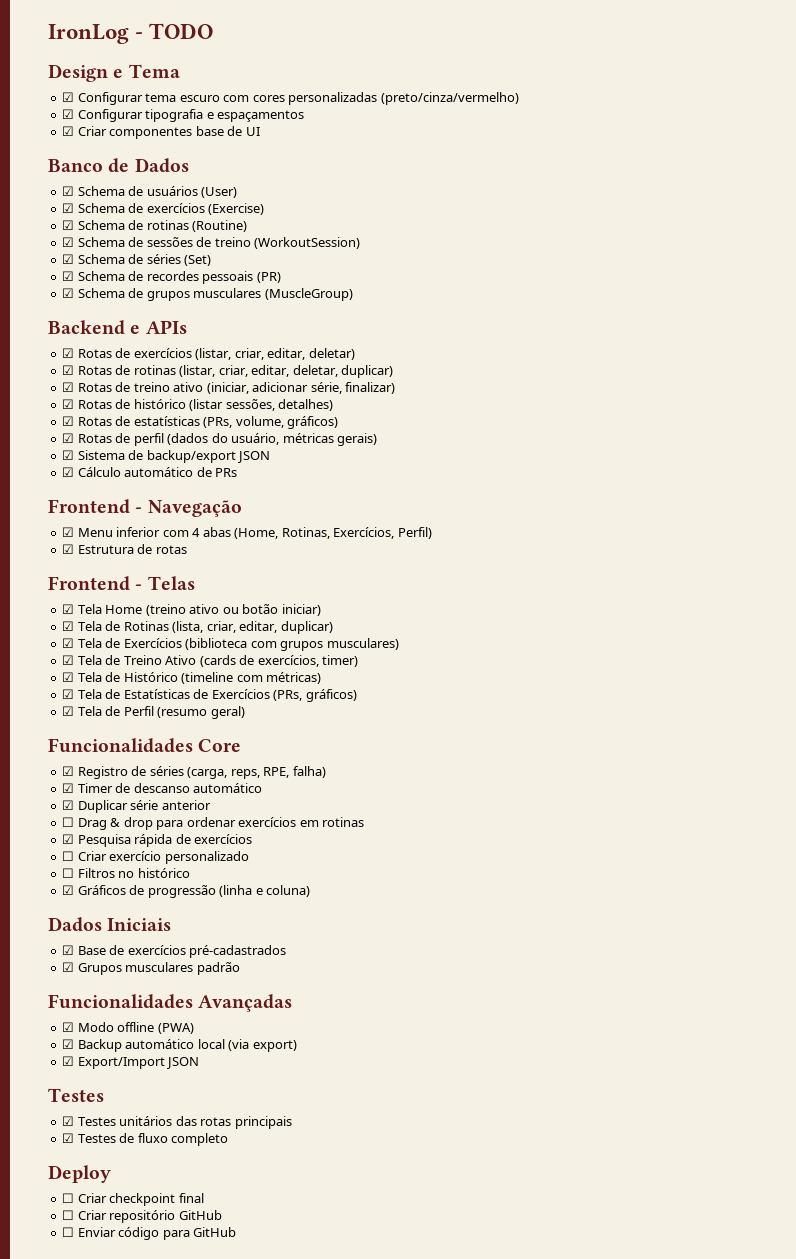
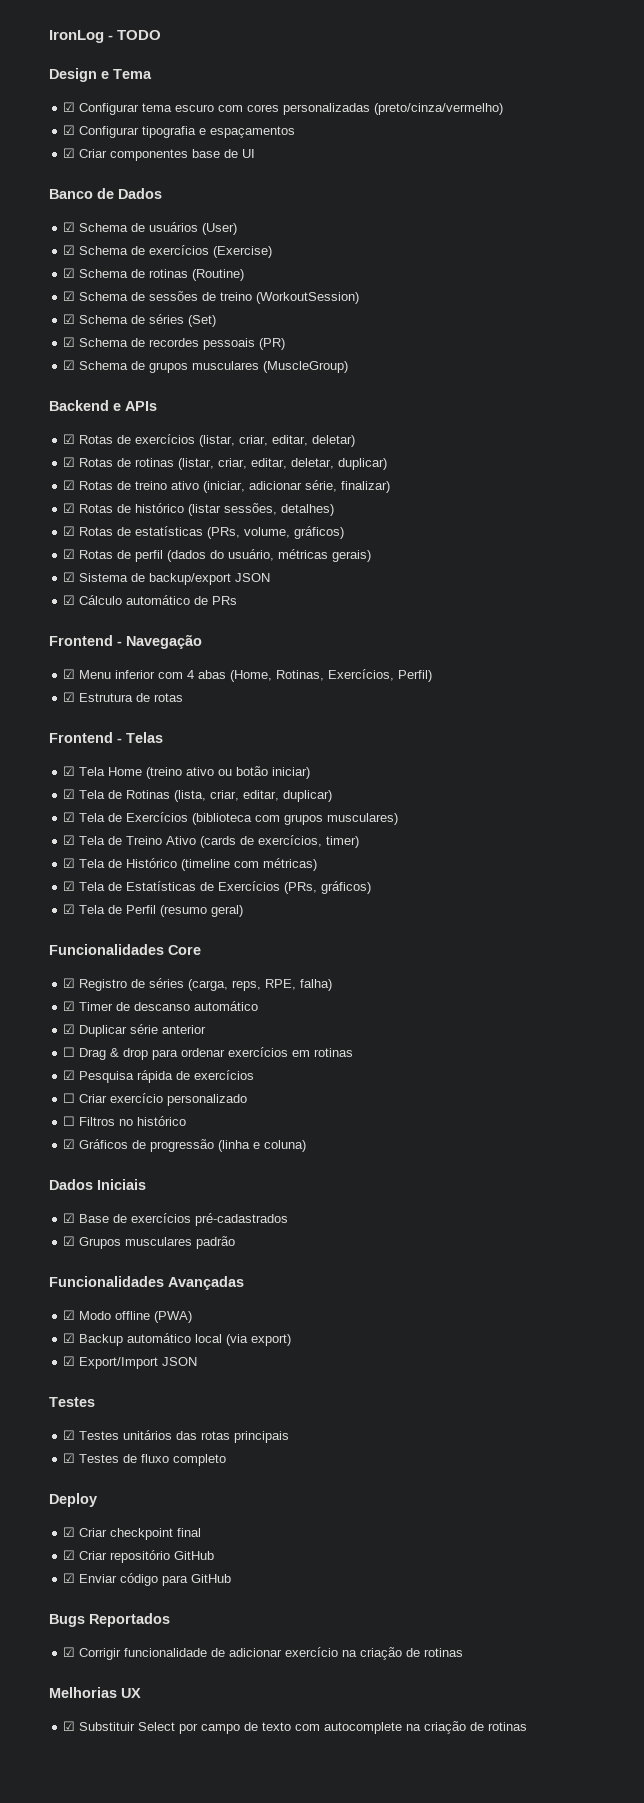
- ☐ Criar checkpoint final
+ ☑ Criar checkpoint final
- ☐ Criar repositório GitHub
+ ☑ Criar repositório GitHub
- ☐ Enviar código para GitHub
+ ☑ Enviar código para GitHub
+ Bugs Reportados
+ ☑ Corrigir funcionalidade de adicionar exercício na criação de rotinas
+ Melhorias UX
+ ☑ Substituir Select por campo de texto com autocomplete na criação de rotinas

